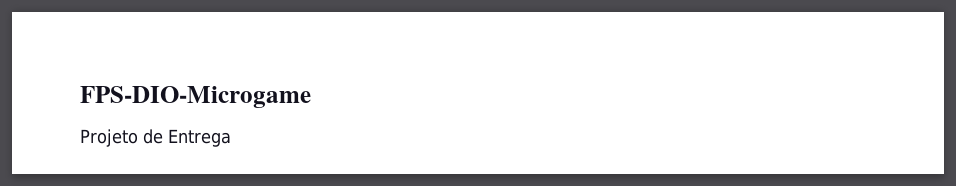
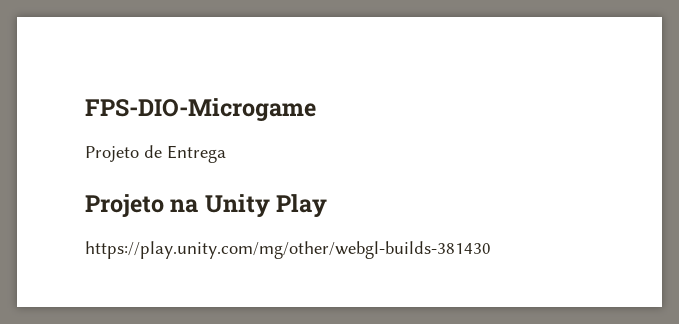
+ Projeto na Unity Play
+ https://play.unity.com/mg/other/webgl-builds-381430

